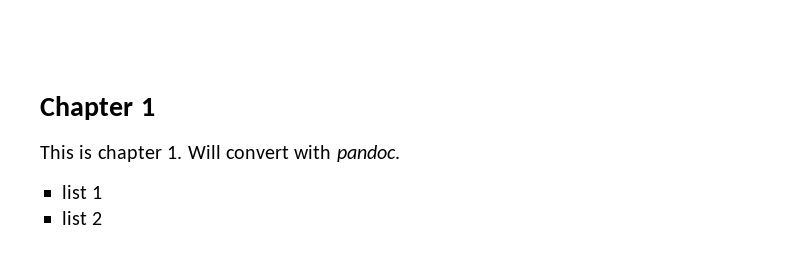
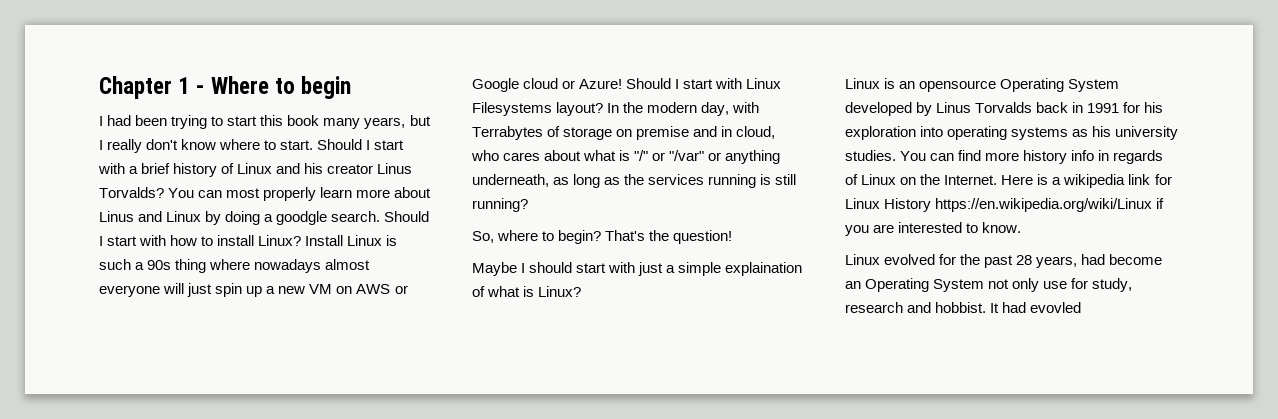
- Chapter 1
- This is chapter 1. Will convert with pandoc.
- list 1
- list 2
+ Chapter 1 - Where to begin
+ I had been trying to start this book many years, but I really don't know where to start. Should I start with a brief history of Linux and his creator Linus Torvalds? You can most properly learn more about Linus and Linux by doing a goodgle search. Should I start with how to install Linux? Install Linux is such a 90s thing where nowadays almost everyone will just spin up a new VM on AWS or Google cloud or Azure! Should I start with Linux Filesystems layout? In the modern day, with Terrabytes of storage on premise and in cloud, who cares about what is "/" or "/var" or anything underneath, as long as the services running is still running?
+ So, where to begin? That's the question!
+ Maybe I should start with just a simple explaination of what is Linux?
+ Linux is an opensource Operating System developed by Linus Torvalds back in 1991 for his exploration into operating systems as his university studies. You can find more history info in regards of Linux on the Internet. Here is a wikipedia link for Linux History https://en.wikipedia.org/wiki/Linux if you are interested to know.
+ Linux evolved for the past 28 years, had become an Operating System not only use for study, research and hobbist. It had evovled

